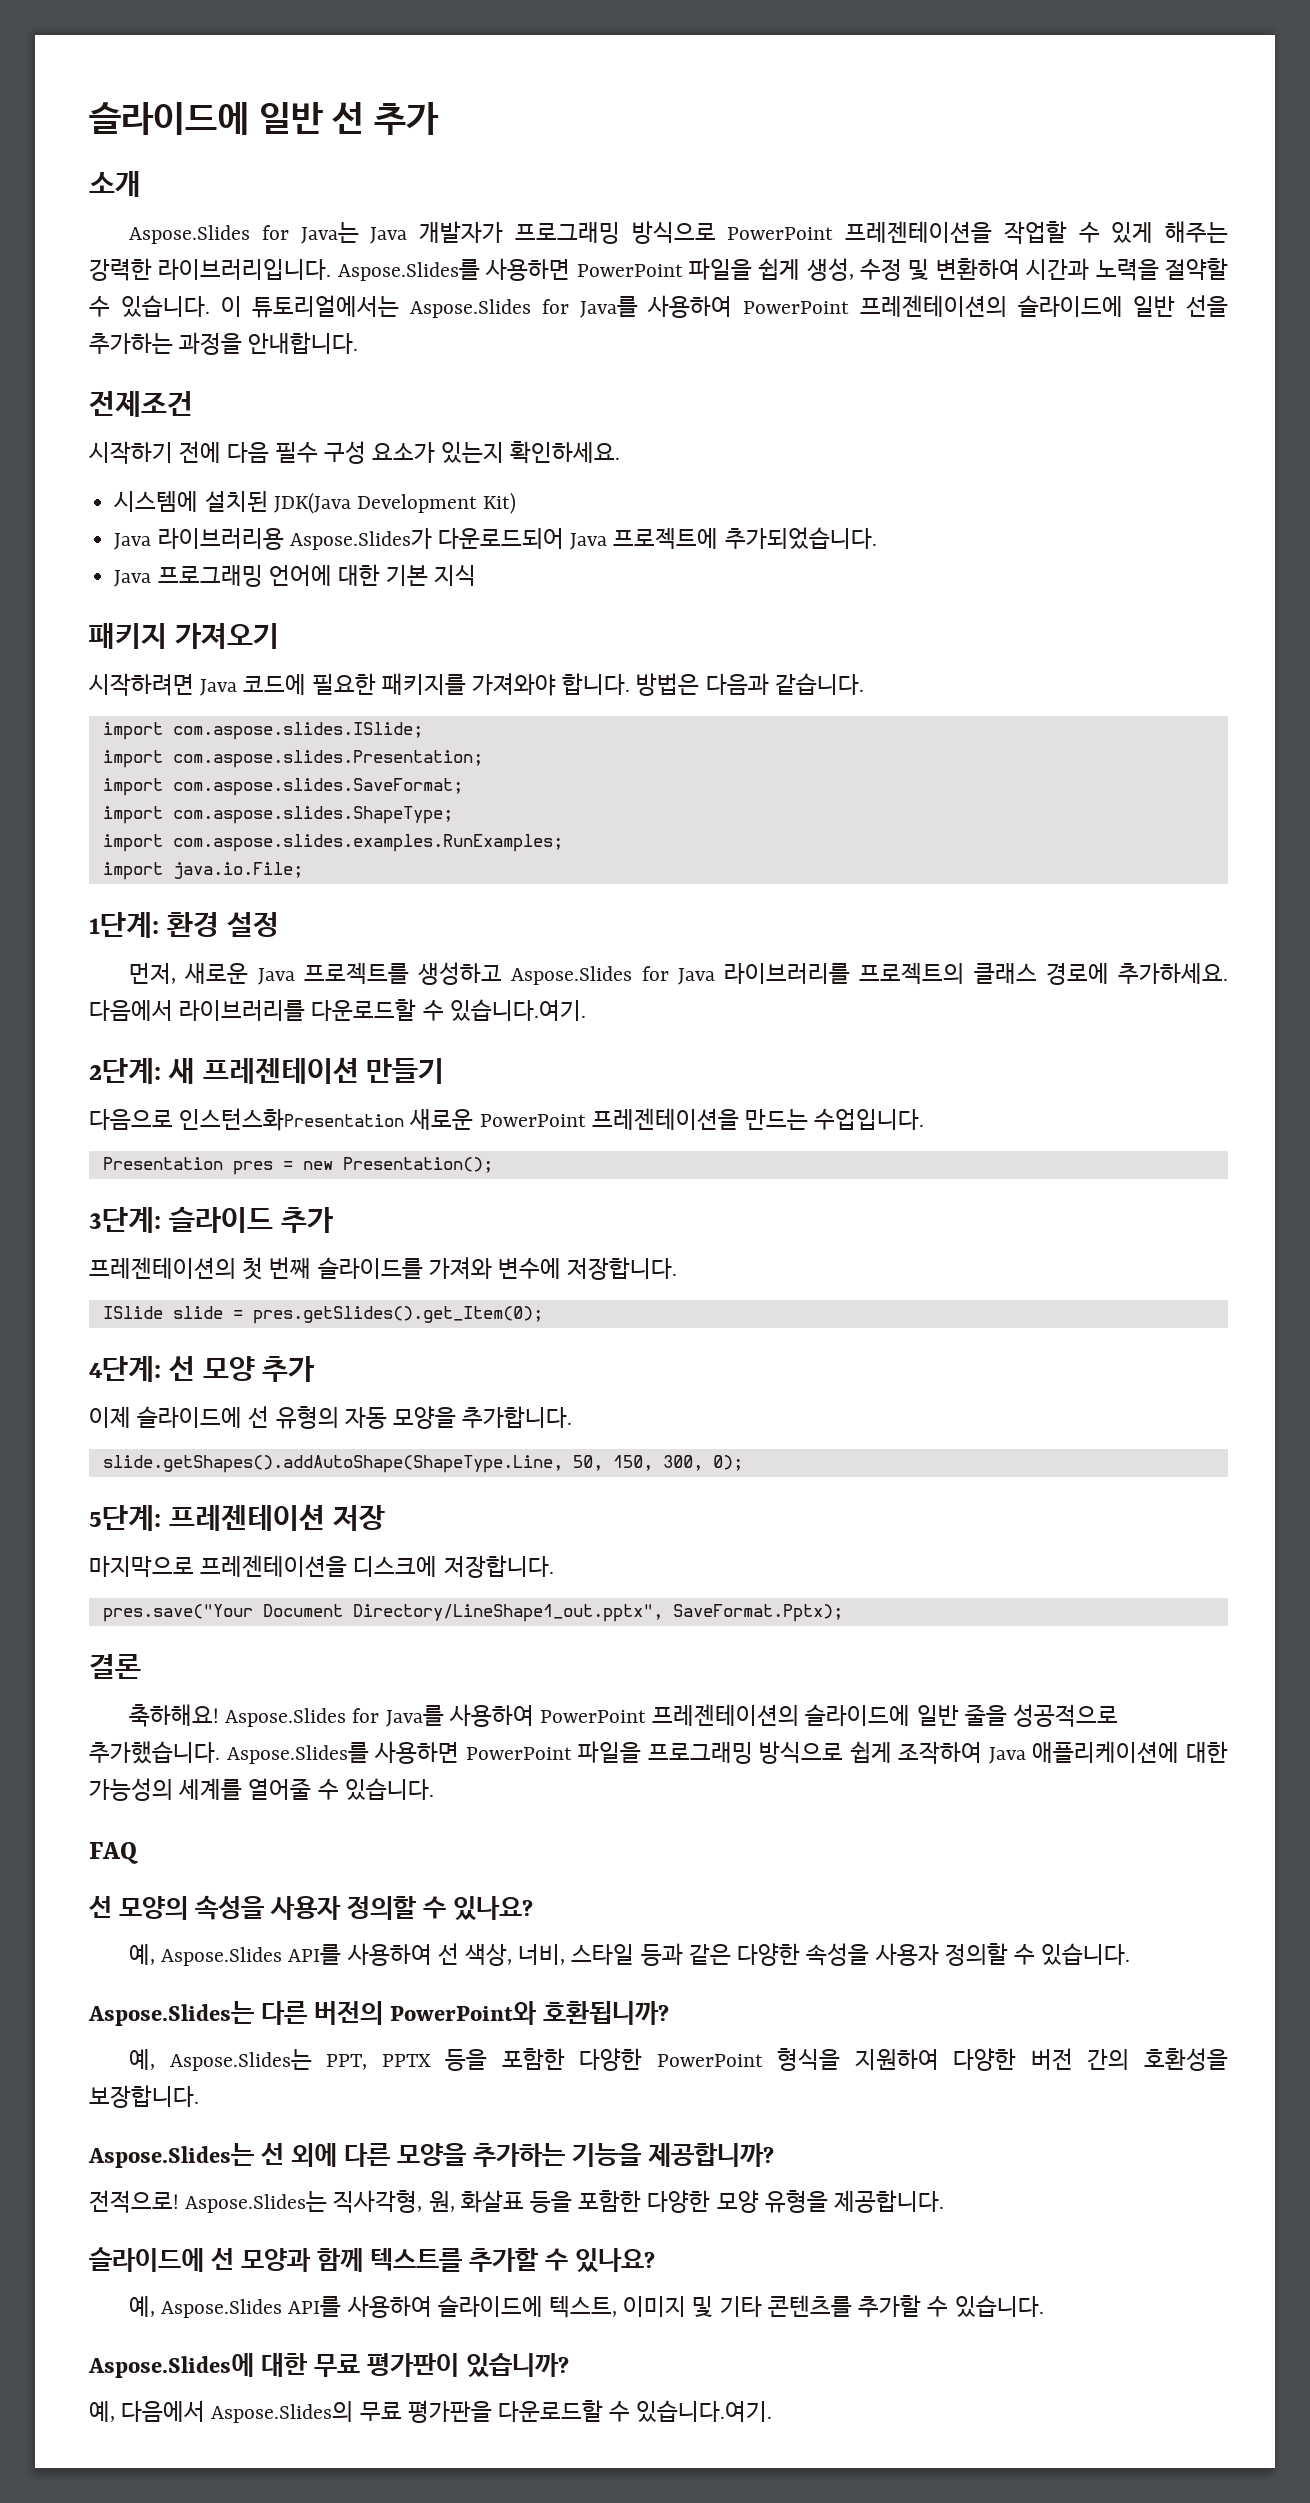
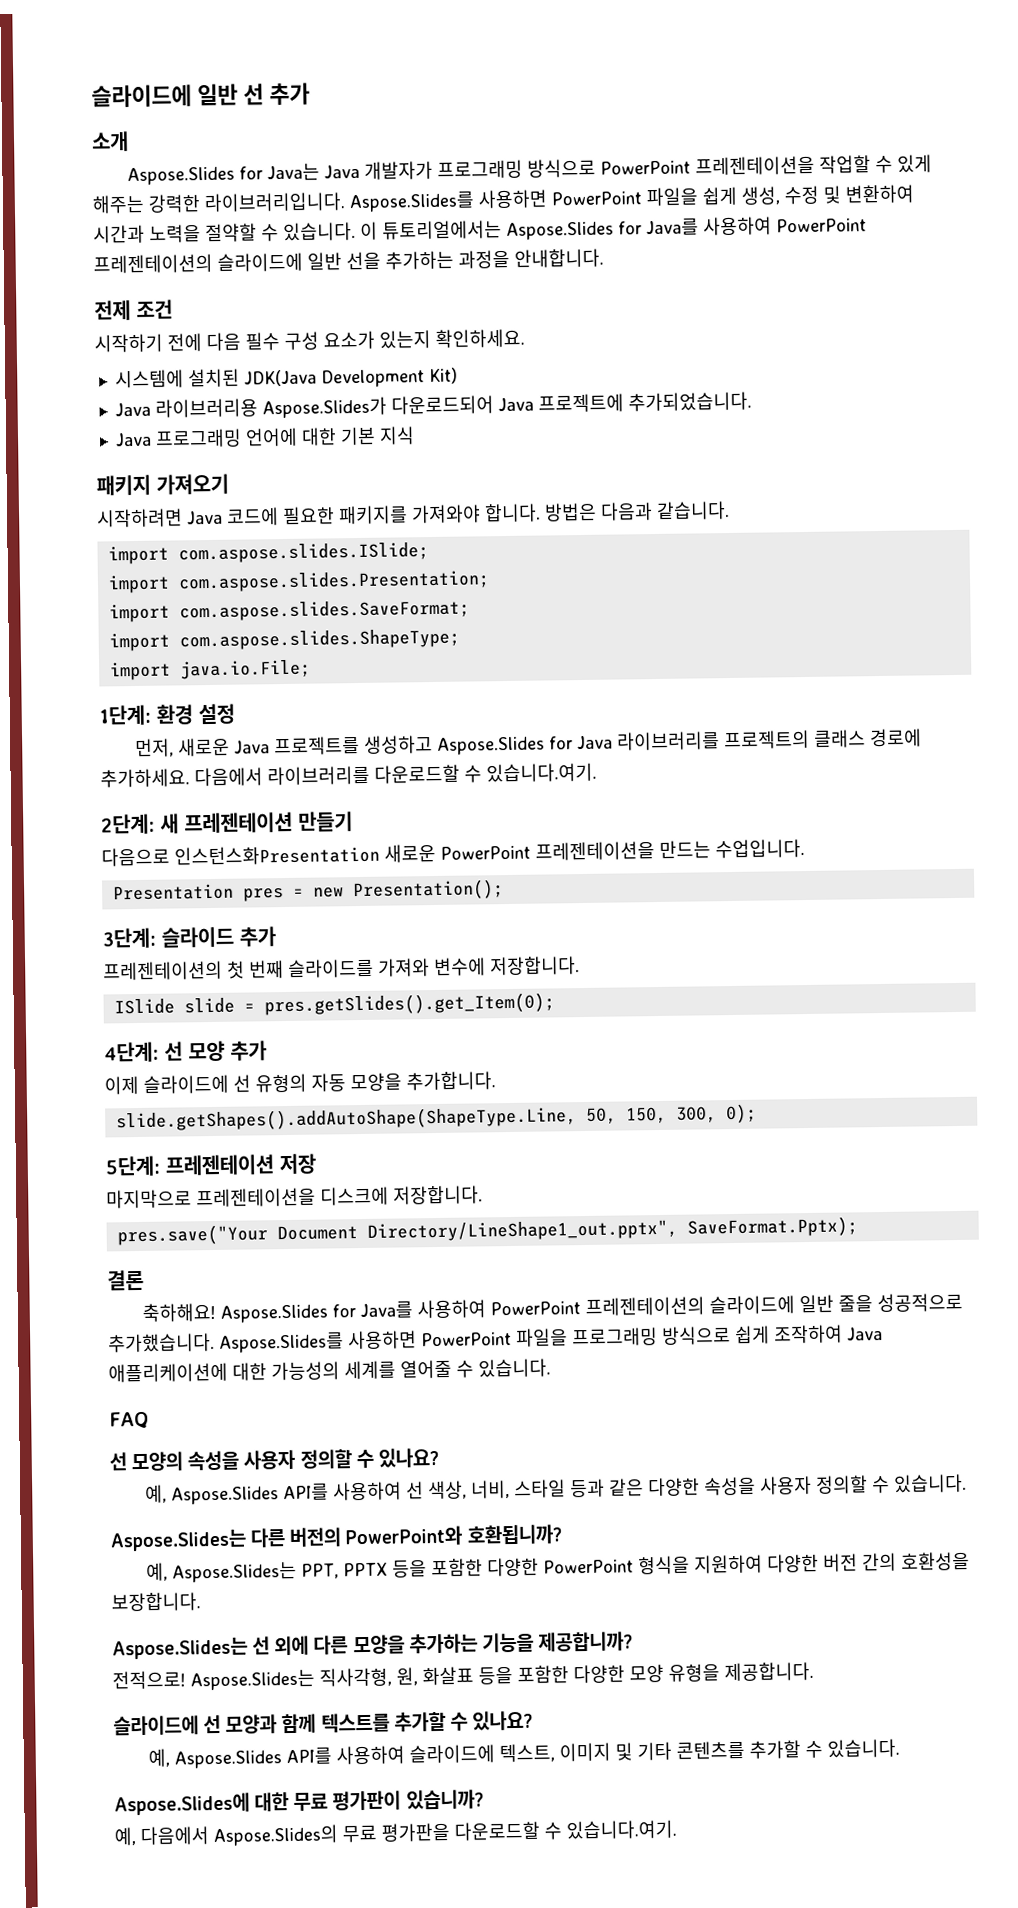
- 전제조건
+ 전제 조건
- import com.aspose.slides.examples.RunExamples;

